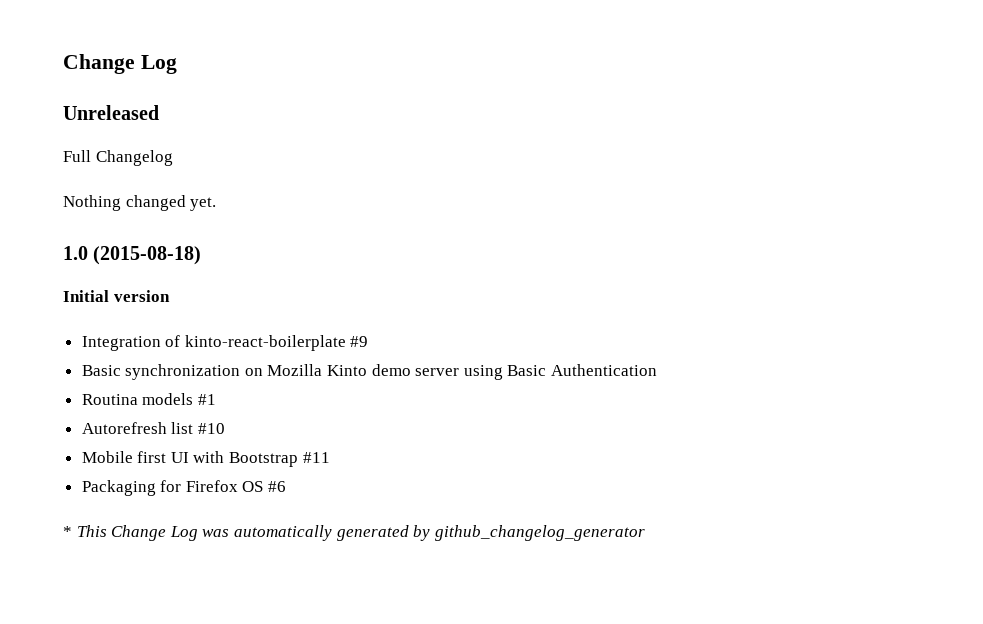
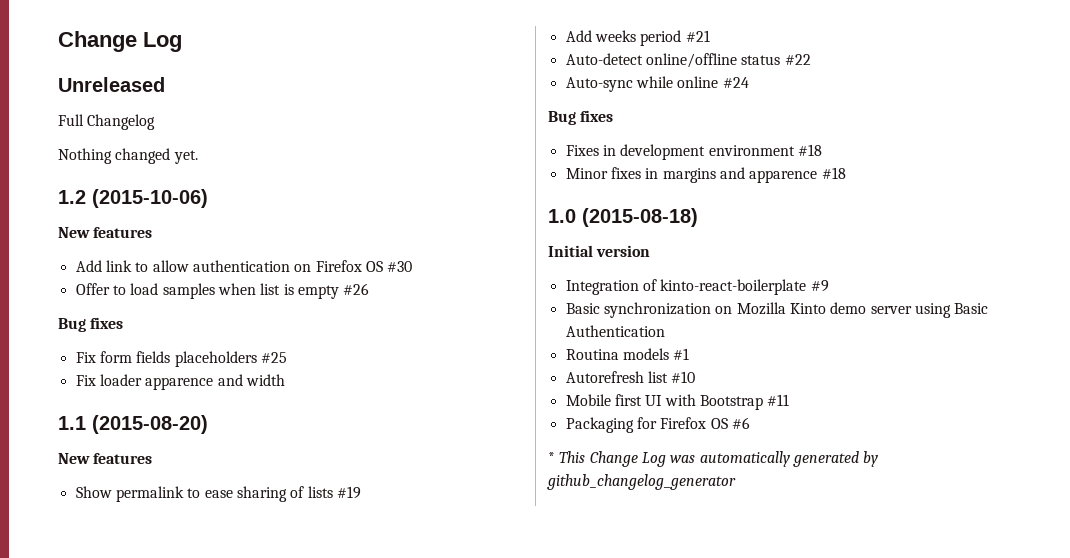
+ 1.2 (2015-10-06)
+ New features
+ Add link to allow authentication on Firefox OS #30
+ Offer to load samples when list is empty #26
+ Bug fixes
+ Fix form fields placeholders #25
+ Fix loader apparence and width
+ 1.1 (2015-08-20)
+ New features
+ Show permalink to ease sharing of lists #19
+ Add weeks period #21
+ Auto-detect online/offline status #22
+ Auto-sync while online #24
+ Bug fixes
+ Fixes in development environment #18
+ Minor fixes in margins and apparence #18

